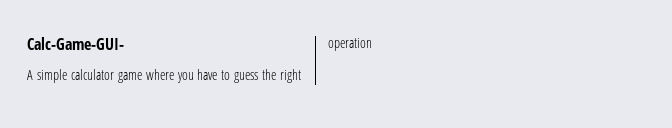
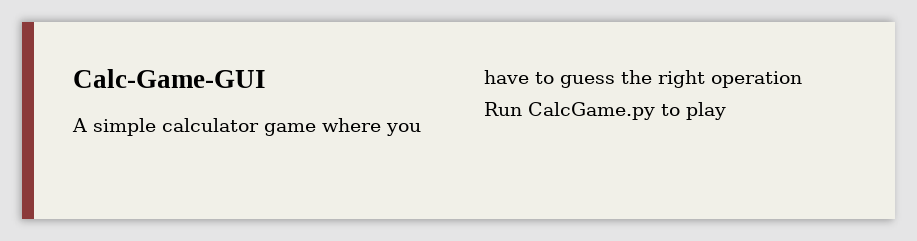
- Calc-Game-GUI-
+ Calc-Game-GUI
- A simple calculator game where you have to guess the right operation
+ A simple calculator game where you have to guess the right operation Run CalcGame.py to play

